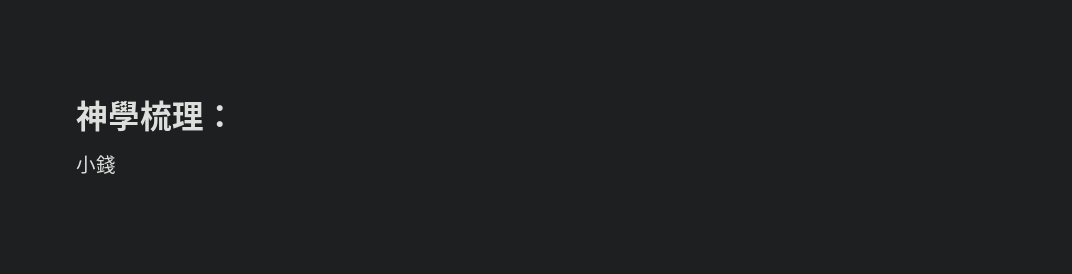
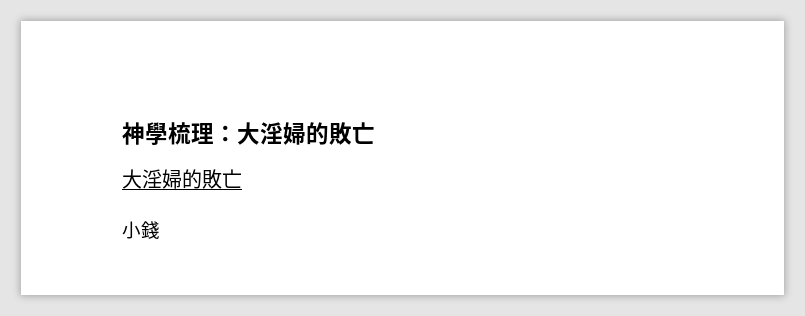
- 神學梳理：
+ 神學梳理：大淫婦的敗亡
+ 大淫婦的敗亡

